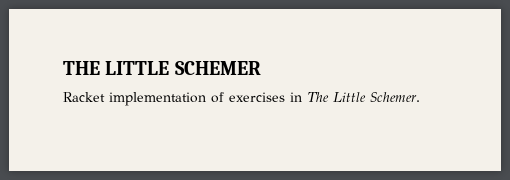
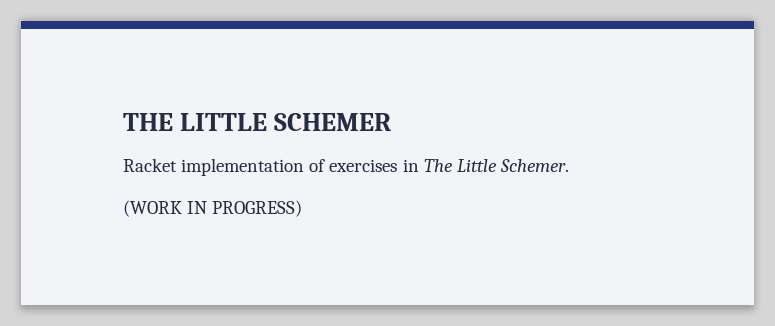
+ (WORK IN PROGRESS)

